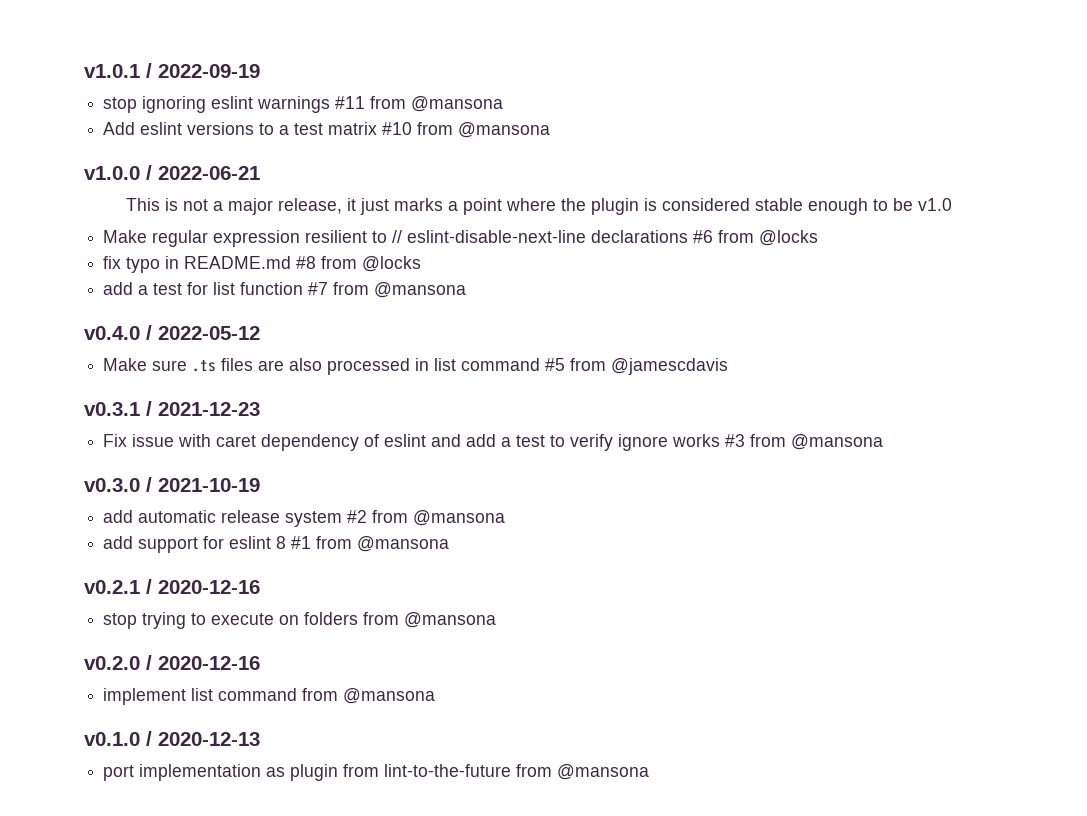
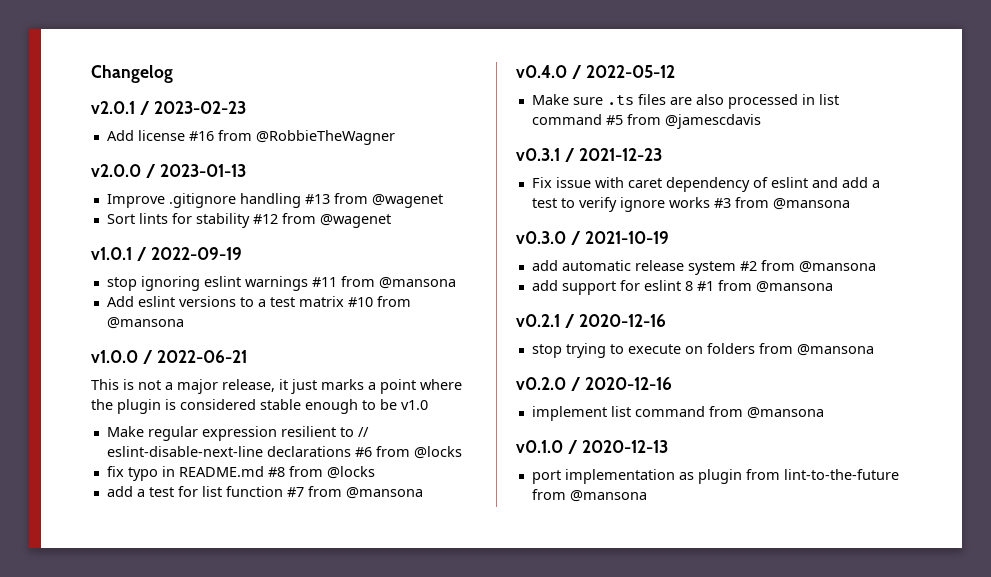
+ Changelog
+ v2.0.1 / 2023-02-23
+ Add license #16 from @RobbieTheWagner
+ v2.0.0 / 2023-01-13
+ Improve .gitignore handling #13 from @wagenet
+ Sort lints for stability #12 from @wagenet

